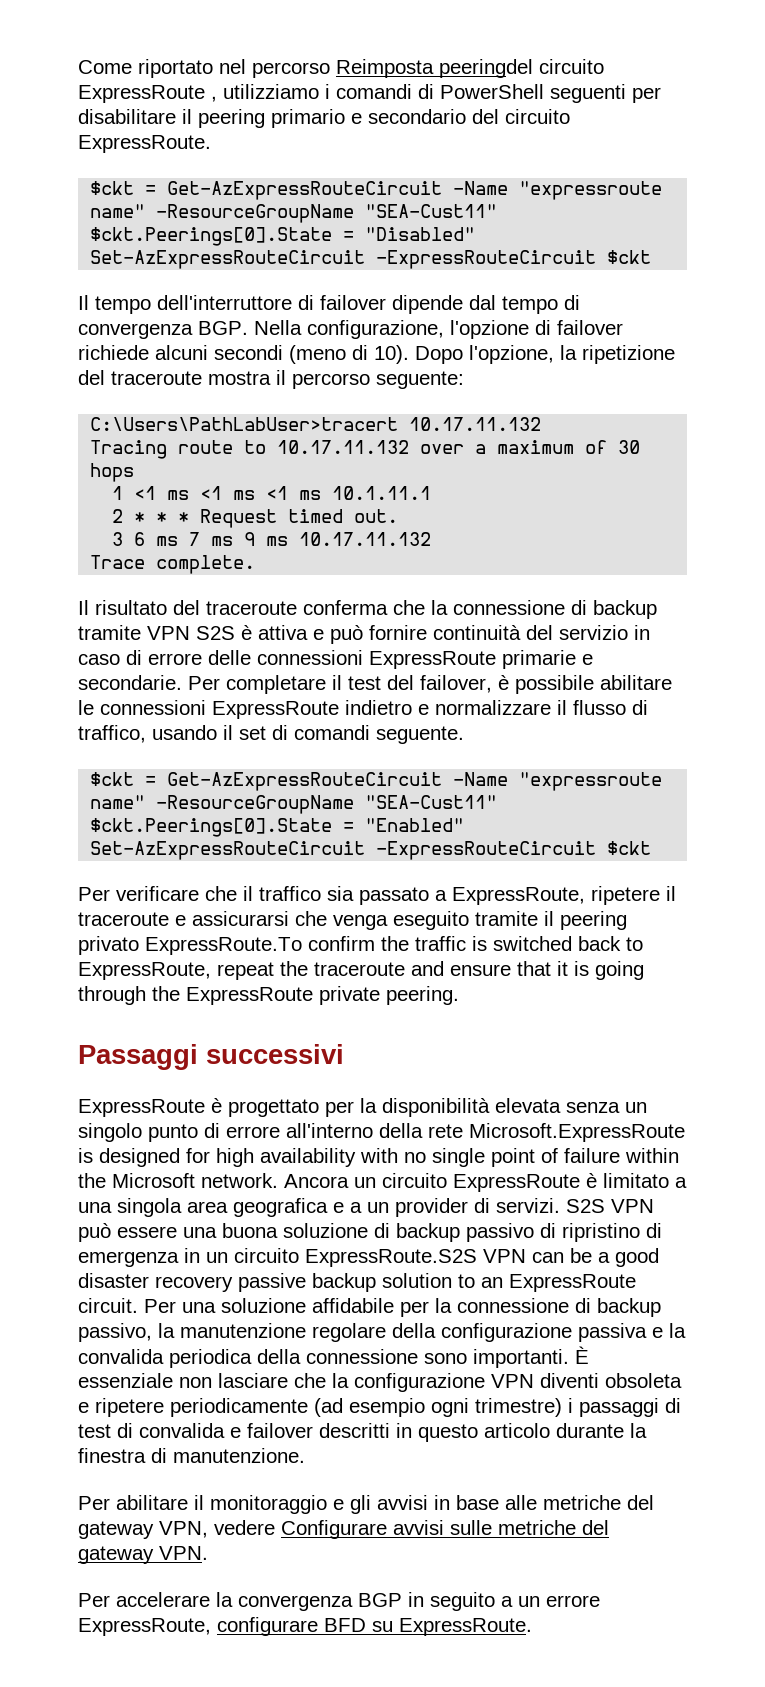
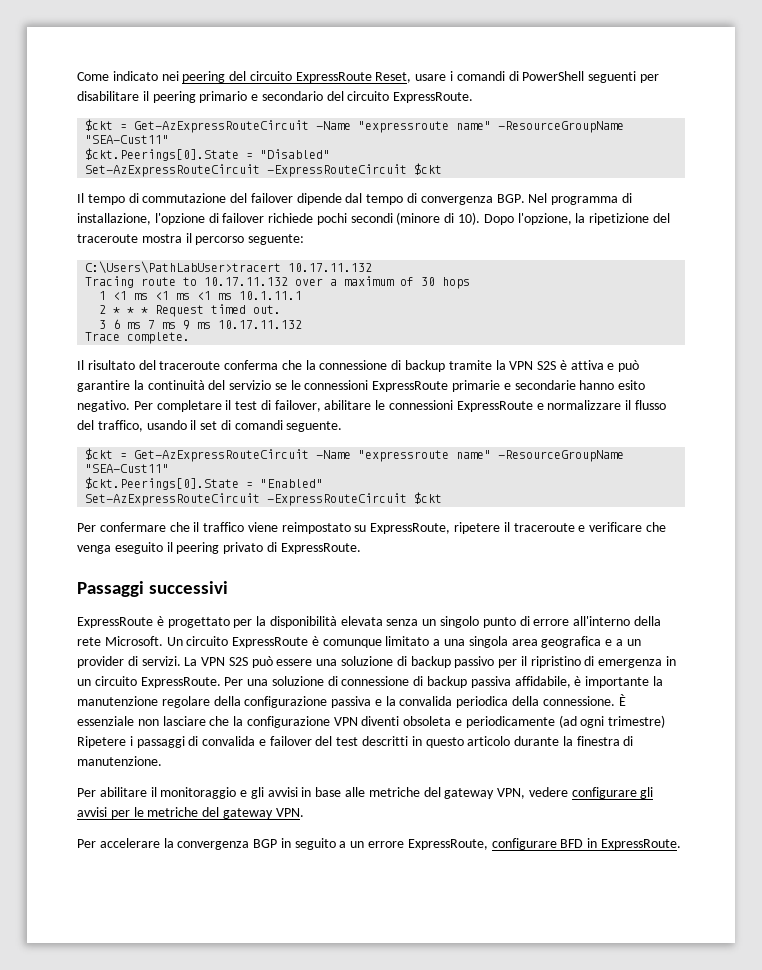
- Come riportato nel percorso Reimposta peeringdel circuito ExpressRoute , utilizziamo i comandi di PowerShell seguenti per disabilitare il peering primario e secondario del circuito ExpressRoute.
+ Come indicato nei peering del circuito ExpressRoute Reset, usare i comandi di PowerShell seguenti per disabilitare il peering primario e secondario del circuito ExpressRoute.
- Il tempo dell'interruttore di failover dipende dal tempo di convergenza BGP. Nella configurazione, l'opzione di failover richiede alcuni secondi (meno di 10).
+ Il tempo di commutazione del failover dipende dal tempo di convergenza BGP. Nel programma di installazione, l'opzione di failover richiede pochi secondi (minore di 10).
- Il risultato del traceroute conferma che la connessione di backup tramite VPN S2S è attiva e può fornire continuità del servizio in caso di errore delle connessioni ExpressRoute primarie e secondarie. Per completare il test del failover, è possibile abilitare le connessioni ExpressRoute indietro e normalizzare il flusso di traffico, usando il set di comandi seguente.
+ Il risultato del traceroute conferma che la connessione di backup tramite la VPN S2S è attiva e può garantire la continuità del servizio se le connessioni ExpressRoute primarie e secondarie hanno esito negativo. Per completare il test di failover, abilitare le connessioni ExpressRoute e normalizzare il flusso del traffico, usando il set di comandi seguente.
- Per verificare che il traffico sia passato a ExpressRoute, ripetere il traceroute e assicurarsi che venga eseguito tramite il peering privato ExpressRoute.To confirm the traffic is switched back to ExpressRoute, repeat the traceroute and ensure that it is going through the ExpressRoute private peering.
+ Per confermare che il traffico viene reimpostato su ExpressRoute, ripetere il traceroute e verificare che venga eseguito il peering privato di ExpressRoute.
- ExpressRoute è progettato per la disponibilità elevata senza un singolo punto di errore all'interno della rete Microsoft.ExpressRoute is designed for high availability with no single point of failure within the Microsoft network. Ancora un circuito ExpressRoute è limitato a una singola area geografica e a un provider di servizi.
+ ExpressRoute è progettato per la disponibilità elevata senza un singolo punto di errore all'interno della rete Microsoft. Un circuito ExpressRoute è comunque limitato a una singola area geografica e a un provider di servizi.
- S2S VPN può essere una buona soluzione di backup passivo di ripristino di emergenza in un circuito ExpressRoute.S2S VPN can be a good disaster recovery passive backup solution to an ExpressRoute circuit. Per una soluzione affidabile per la connessione di backup passivo, la manutenzione regolare della configurazione passiva e la convalida periodica della connessione sono importanti.
+ La VPN S2S può essere una soluzione di backup passivo per il ripristino di emergenza in un circuito ExpressRoute. Per una soluzione di connessione di backup passiva affidabile, è importante la manutenzione regolare della configurazione passiva e la convalida periodica della connessione.
- È essenziale non lasciare che la configurazione VPN diventi obsoleta e ripetere periodicamente (ad esempio ogni trimestre) i passaggi di test di convalida e failover descritti in questo articolo durante la finestra di manutenzione.
+ È essenziale non lasciare che la configurazione VPN diventi obsoleta e periodicamente (ad ogni trimestre) Ripetere i passaggi di convalida e failover del test descritti in questo articolo durante la finestra di manutenzione.
- Per abilitare il monitoraggio e gli avvisi in base alle metriche del gateway VPN, vedere Configurare avvisi sulle metriche del gateway VPN.
+ Per abilitare il monitoraggio e gli avvisi in base alle metriche del gateway VPN, vedere configurare gli avvisi per le metriche del gateway VPN.
- Per accelerare la convergenza BGP in seguito a un errore ExpressRoute, configurare BFD su ExpressRoute.
+ Per accelerare la convergenza BGP in seguito a un errore ExpressRoute, configurare BFD in ExpressRoute.

